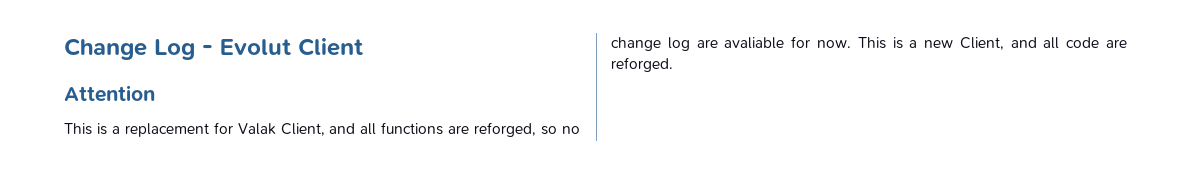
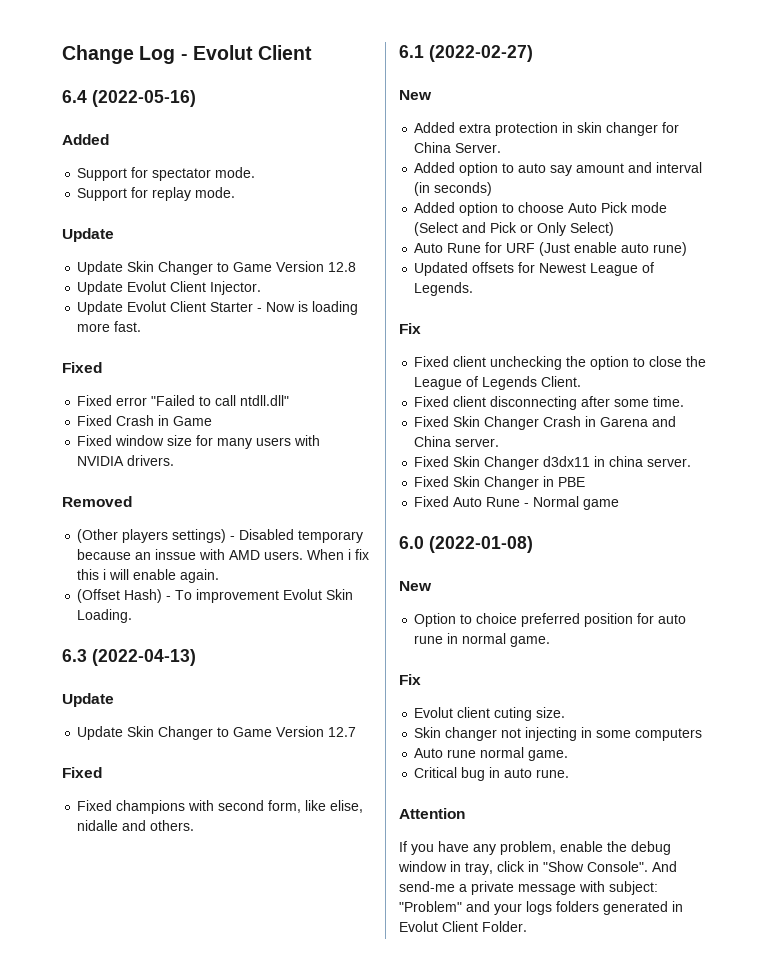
+ 6.4 (2022-05-16)
+ Added
+ Support for spectator mode.
+ Support for replay mode.
+ Update
+ Update Skin Changer to Game Version 12.8
+ Update Evolut Client Injector.
+ Update Evolut Client Starter - Now is loading more fast.
+ Fixed
+ Fixed error "Failed to call ntdll.dll"
+ Fixed Crash in Game
+ Fixed window size for many users with NVIDIA drivers.
+ Removed
+ (Other players settings) - Disabled temporary because an inssue with AMD users. When i fix this i will enable again.
+ (Offset Hash) - To improvement Evolut Skin Loading.
+ 6.3 (2022-04-13)
+ Update
+ Update Skin Changer to Game Version 12.7
+ Fixed
+ Fixed champions with second form, like elise, nidalle and others.
+ 6.1 (2022-02-27)
+ New
+ Added extra protection in skin changer for China Server.
+ Added option to auto say amount and interval (in seconds)
+ Added option to choose Auto Pick mode (Select and Pick or Only Select)
+ Auto Rune for URF (Just enable auto rune)
+ Updated offsets for Newest League of Legends.
+ Fix
+ Fixed client unchecking the option to close the League of Legends Client.
+ Fixed client disconnecting after some time.
+ Fixed Skin Changer Crash in Garena and China server.
+ Fixed Skin Changer d3dx11 in china server.
+ Fixed Skin Changer in PBE
+ Fixed Auto Rune - Normal game
+ 6.0 (2022-01-08)
+ New
+ Option to choice preferred position for auto rune in normal game.
+ Fix
+ Evolut client cuting size.
+ Skin changer not injecting in some computers
+ Auto rune normal game.
+ Critical bug in auto rune.
  Attention
- This is a replacement for Valak Client, and all functions are reforged, so no change log are avaliable for now. This is a new Client, and all code are reforged.
+ If you have any problem, enable the debug window in tray, click in "Show Console". And send-me a private message with subject: "Problem" and your logs folders generated in Evolut Client Folder.

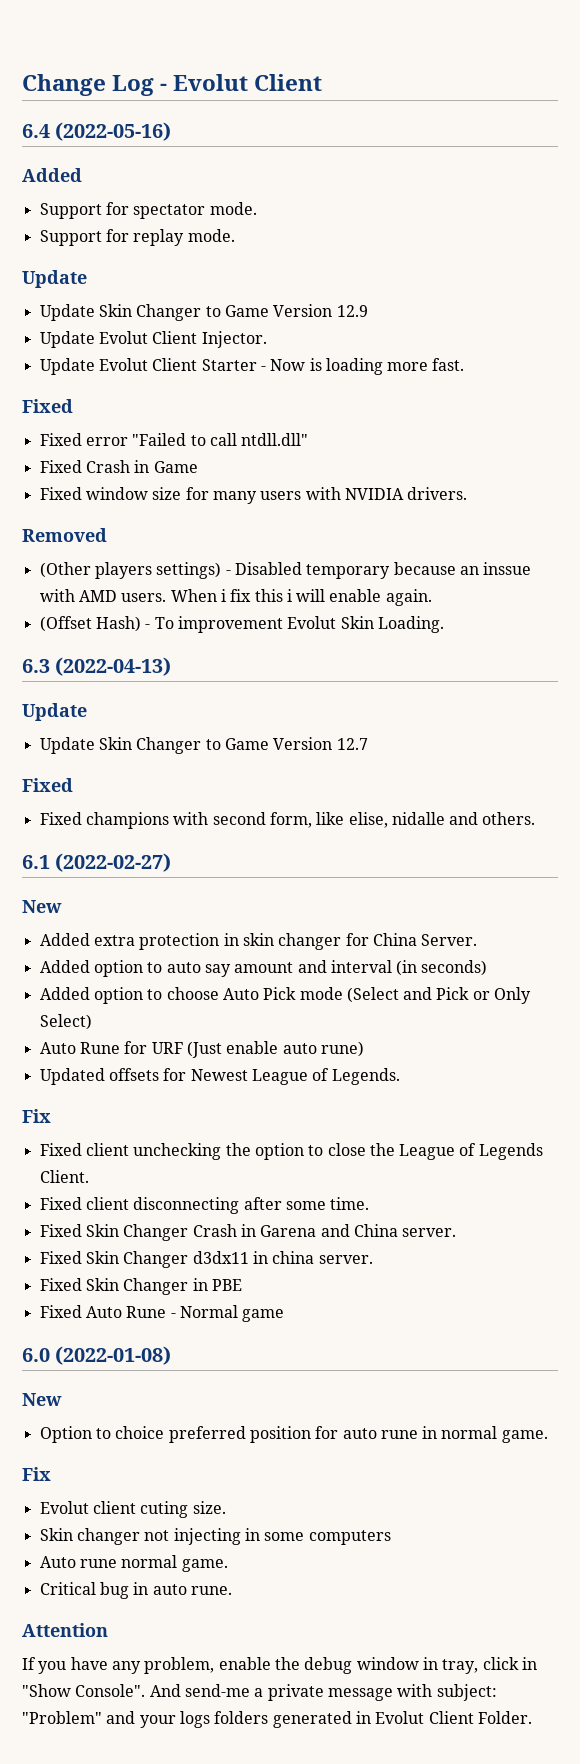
- Update Skin Changer to Game Version 12.8
+ Update Skin Changer to Game Version 12.9

